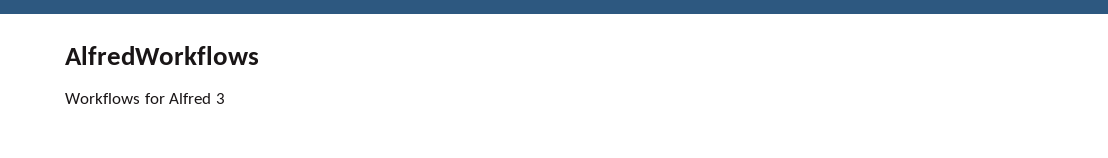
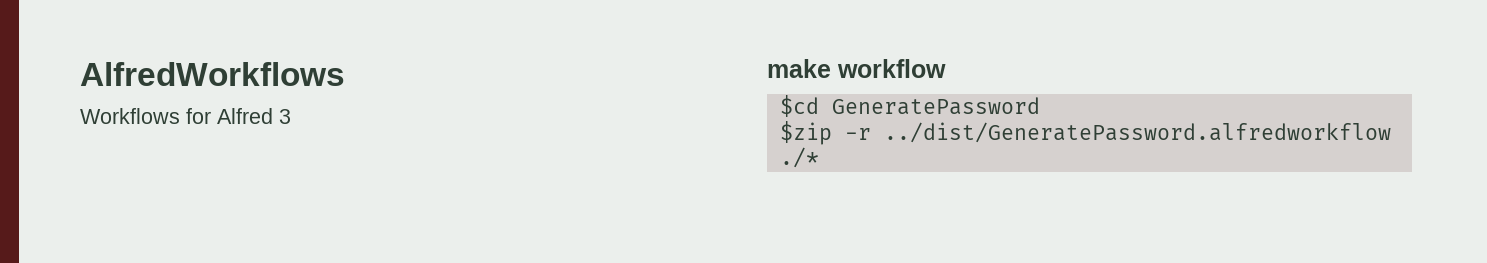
+ make workflow
+ $cd GeneratePassword
+ $zip -r ../dist/GeneratePassword.alfredworkflow ./*

